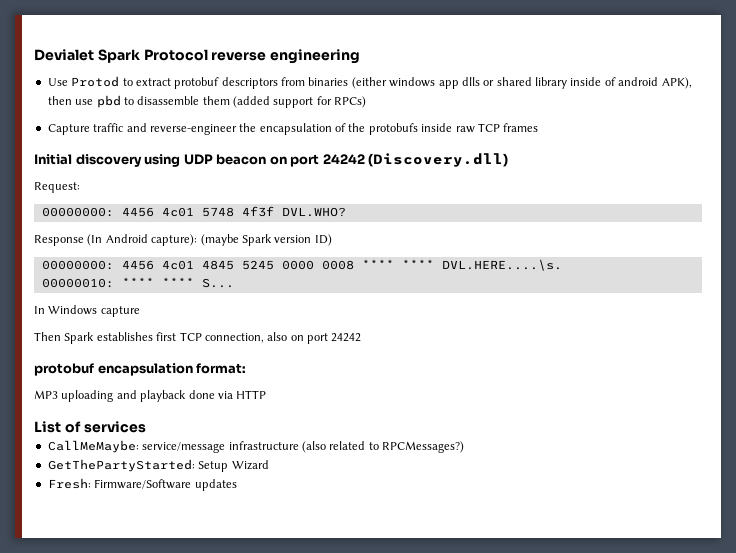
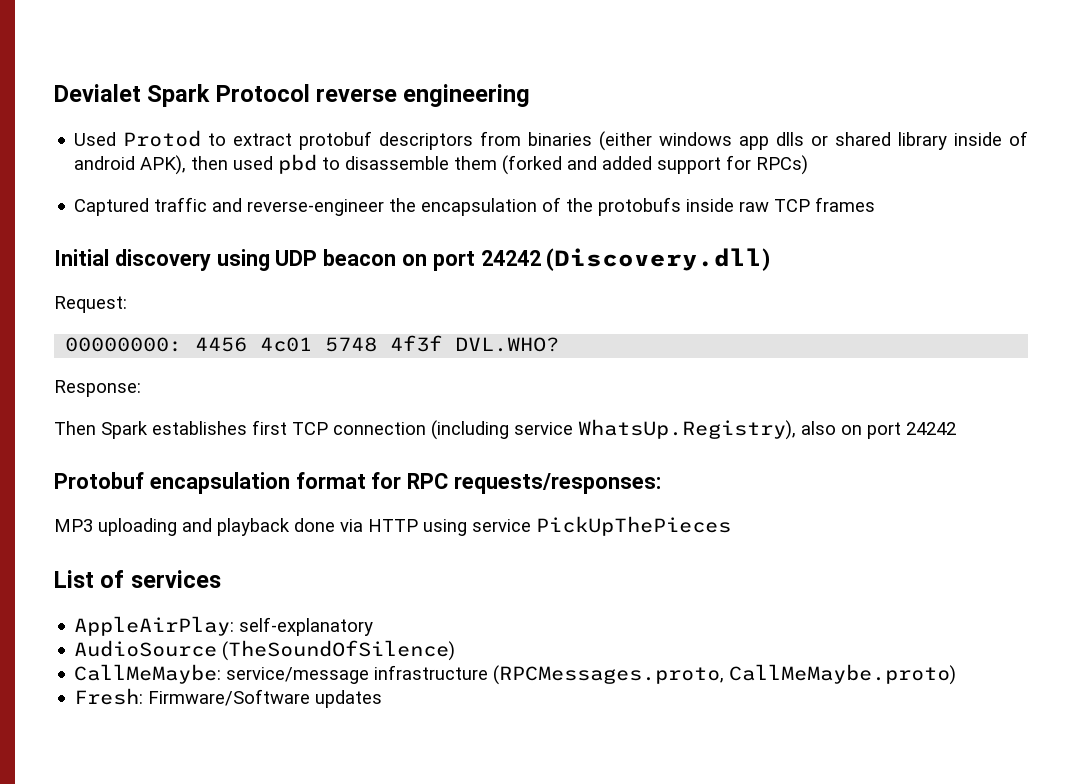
- Use Protod to extract protobuf descriptors from binaries (either windows app dlls or shared library inside of android APK), then use pbd to disassemble them (added support for RPCs)
+ Used Protod to extract protobuf descriptors from binaries (either windows app dlls or shared library inside of android APK), then used pbd to disassemble them (forked and added support for RPCs)
- Capture traffic and reverse-engineer the encapsulation of the protobufs inside raw TCP frames
+ Captured traffic and reverse-engineer the encapsulation of the protobufs inside raw TCP frames
- Response (In Android capture): (maybe Spark version ID)
- 00000000: 4456 4c01 4845 5245 0000 0008 **** **** DVL.HERE....\s.
- 00000010: **** **** S...
- In Windows capture
+ Response:
- Then Spark establishes first TCP connection, also on port 24242
+ Then Spark establishes first TCP connection (including service WhatsUp.Registry), also on port 24242
- protobuf encapsulation format:
+ Protobuf encapsulation format for RPC requests/responses:
- MP3 uploading and playback done via HTTP
+ MP3 uploading and playback done via HTTP using service PickUpThePieces
+ AppleAirPlay: self-explanatory
+ AudioSource (TheSoundOfSilence)
- CallMeMaybe: service/message infrastructure (also related to RPCMessages?)
- GetThePartyStarted: Setup Wizard
+ CallMeMaybe: service/message infrastructure (RPCMessages.proto, CallMeMaybe.proto)

